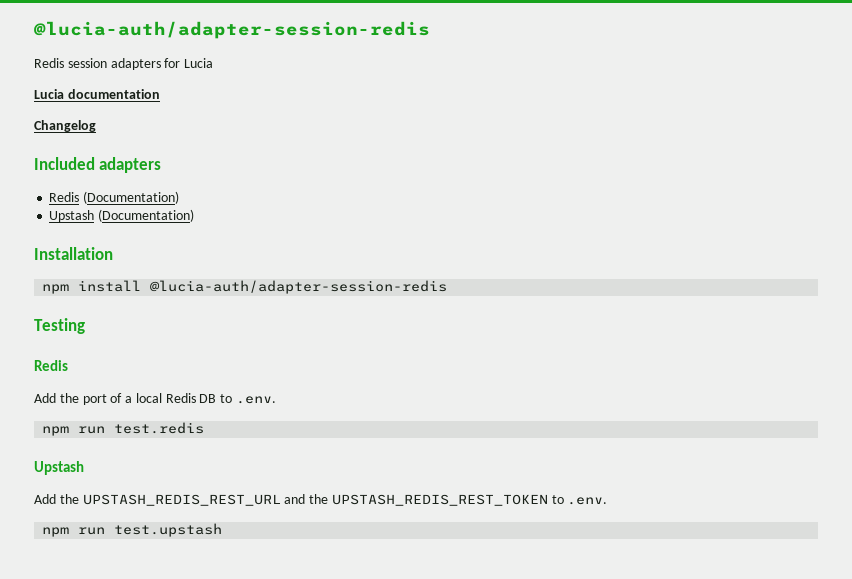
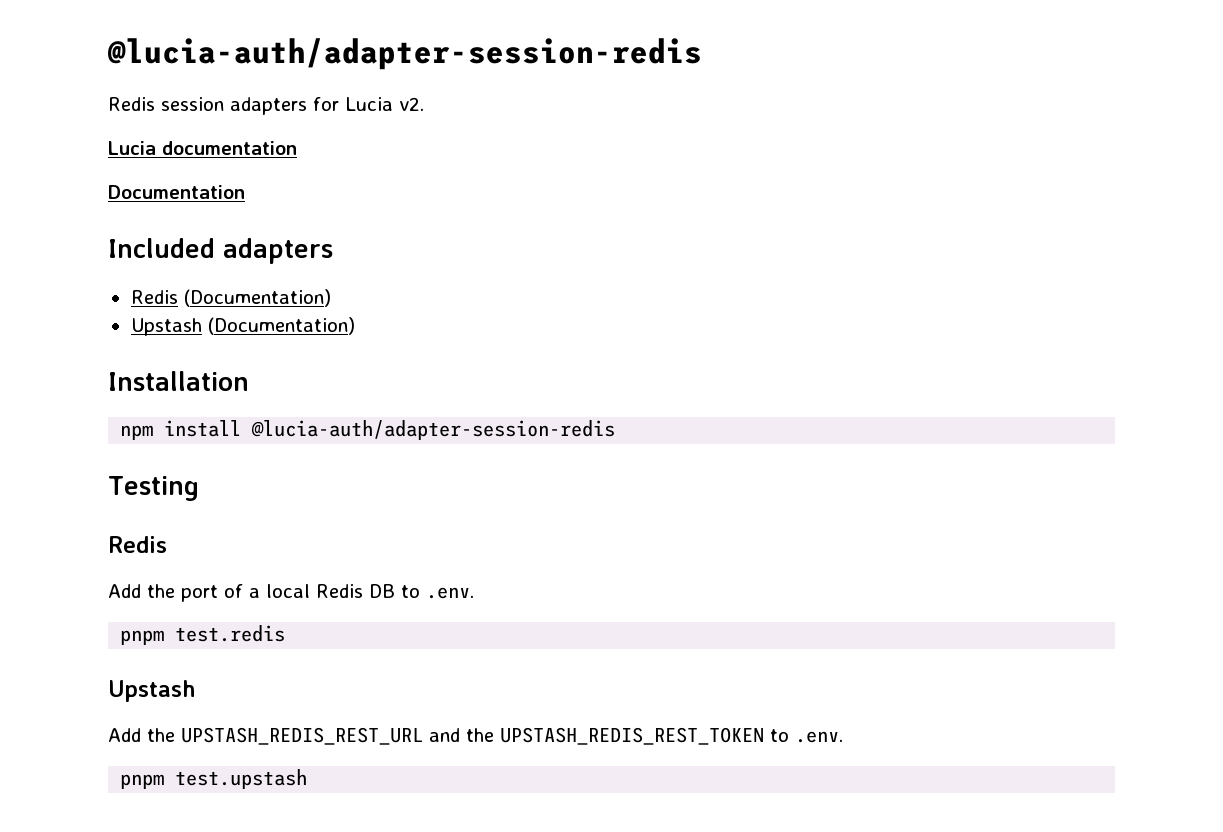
- Redis session adapters for Lucia
+ Redis session adapters for Lucia v2.
- Changelog
+ Documentation
- npm run test.redis
+ pnpm test.redis
- npm run test.upstash
+ pnpm test.upstash

